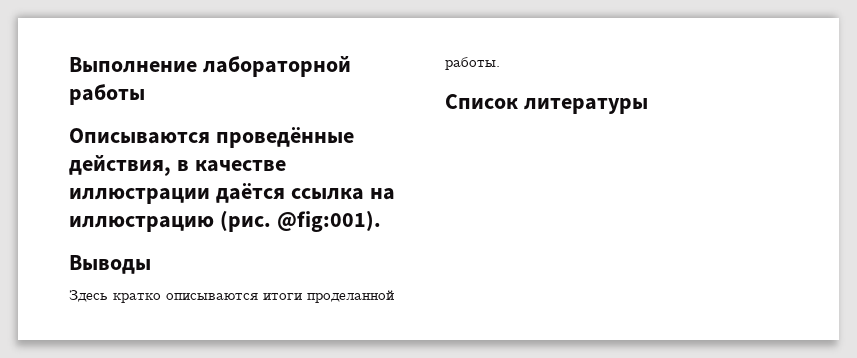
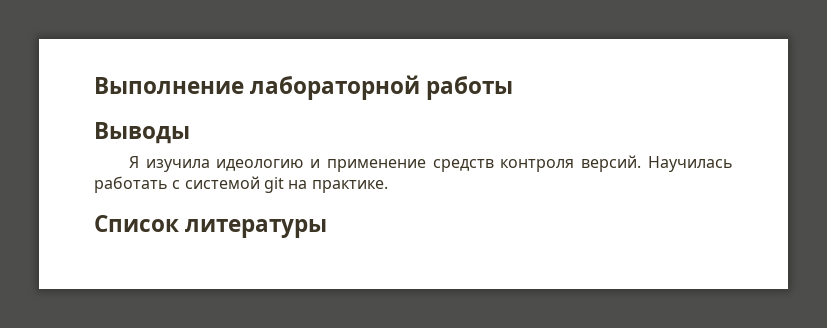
- Описываются проведённые действия, в качестве иллюстрации даётся ссылка на иллюстрацию (рис. @fig:001).
  Выводы
- Здесь кратко описываются итоги проделанной работы.
+ Я изучила идеологию и применение средств контроля версий. Научилась работать с системой git на практике.

